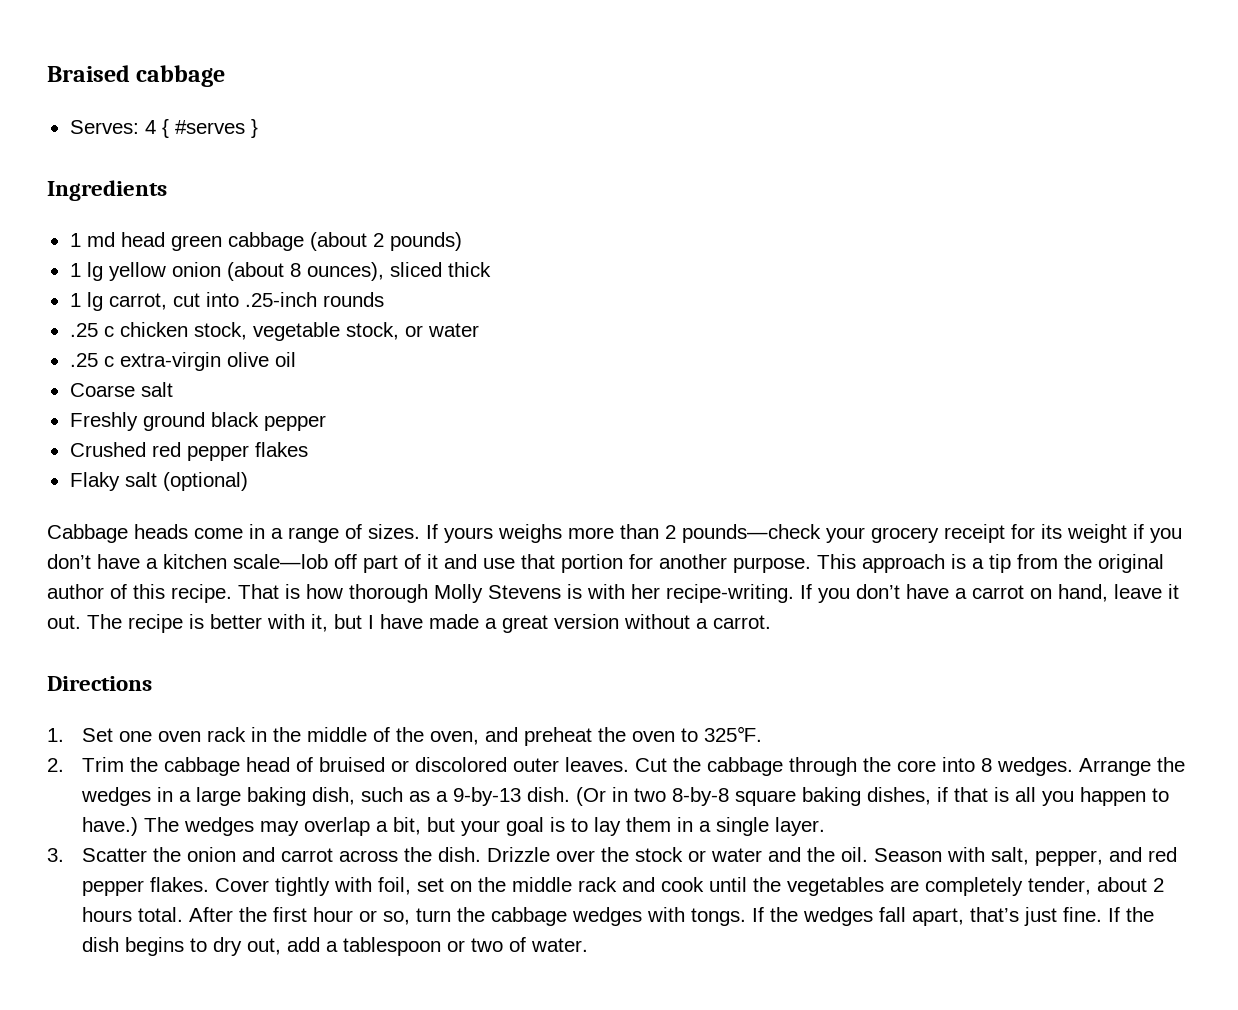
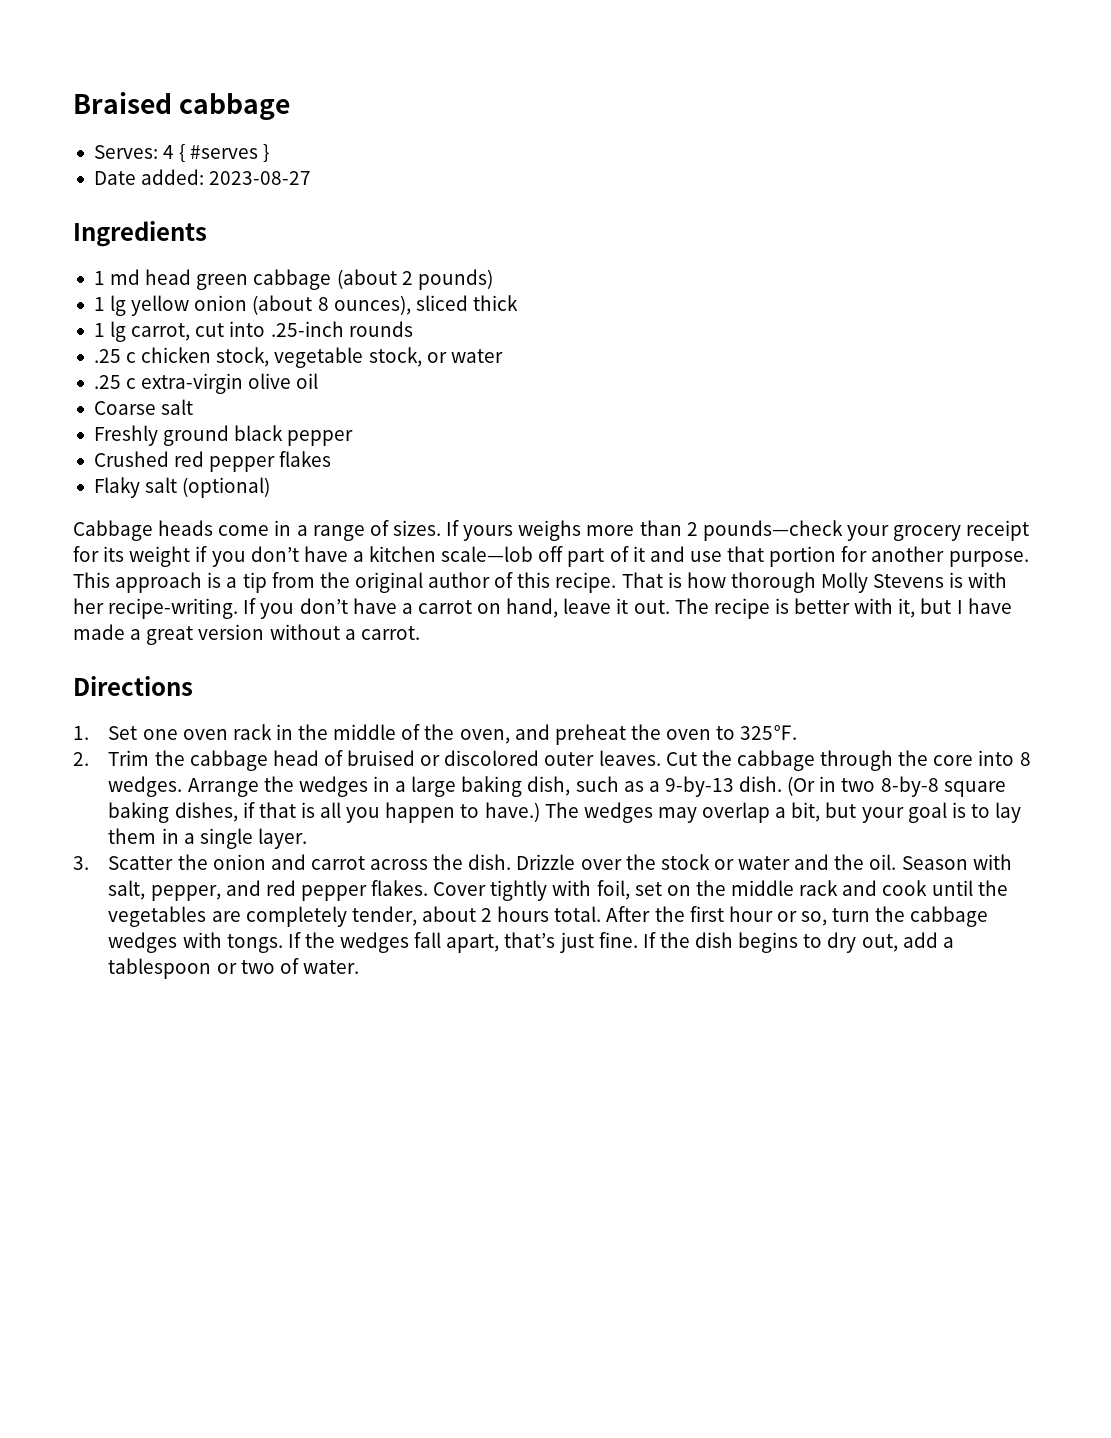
+ Date added: 2023-08-27

